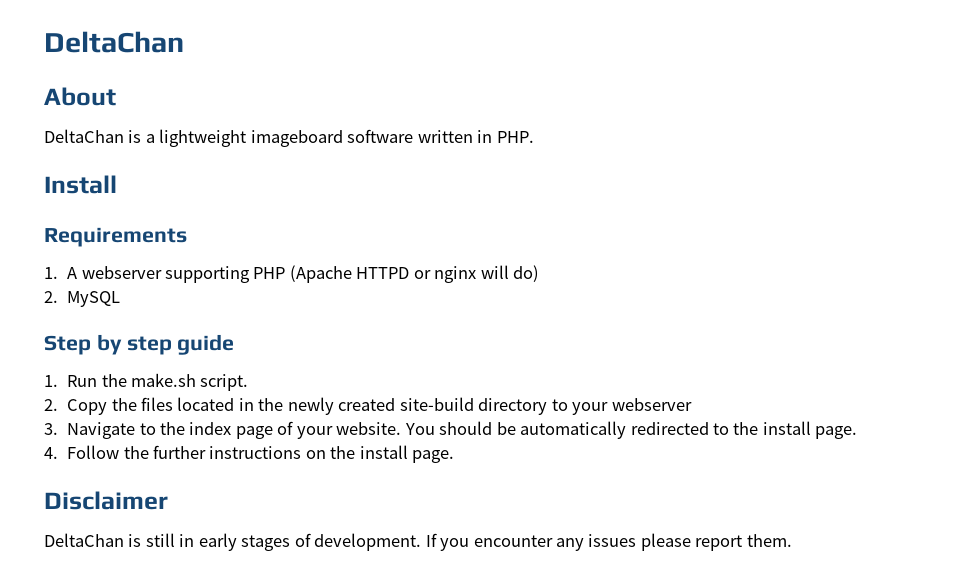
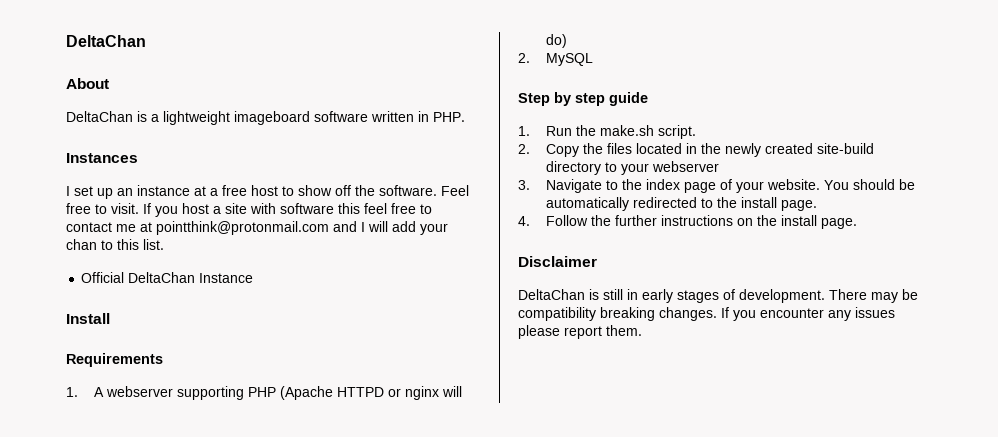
+ Instances
+ I set up an instance at a free host to show off the software. Feel free to visit. If you host a site with software this feel free to contact me at pointthink@protonmail.com and I will add your chan to this list.
+ Official DeltaChan Instance
+ There may be compatibility breaking changes.

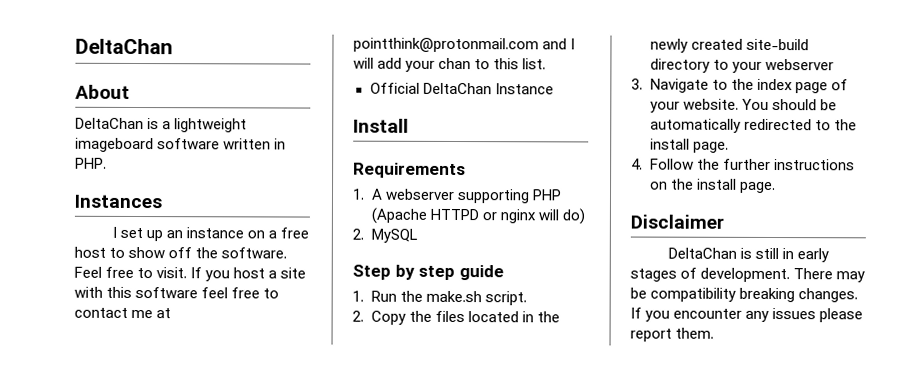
- I set up an instance at a free host to show off the software.
+ I set up an instance on a free host to show off the software.
- If you host a site with software this feel free to contact me at pointthink@protonmail.com and I will add your chan to this list.
+ If you host a site with this software feel free to contact me at pointthink@protonmail.com and I will add your chan to this list.

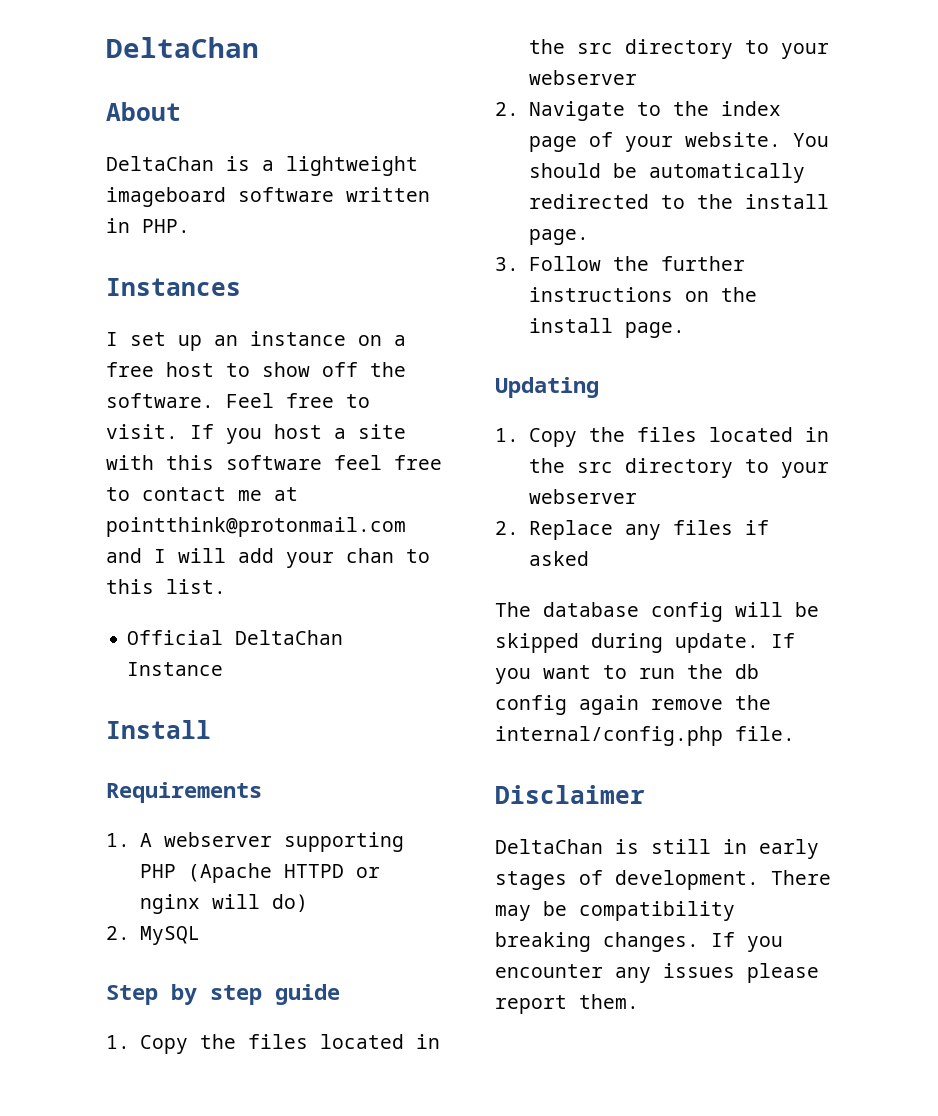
  Step by step guide
- 1. Run the make.sh script.
- 2. Copy the files located in the newly created site-build directory to your webserver
- 3. Navigate to the index page of your website.
+ 1. Copy the files located in the src directory to your webserver
+ 2. Navigate to the index page of your website.
- 4. Follow the further instructions on the install page.
+ 3. Follow the further instructions on the install page.
+ Updating
+ 1. Copy the files located in the src directory to your webserver
+ 2. Replace any files if asked
+ The database config will be skipped during update. If you want to run the db config again remove the internal/config.php file.

